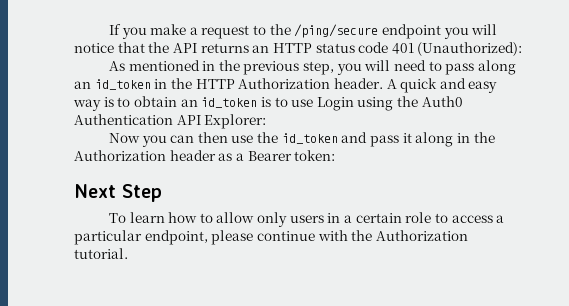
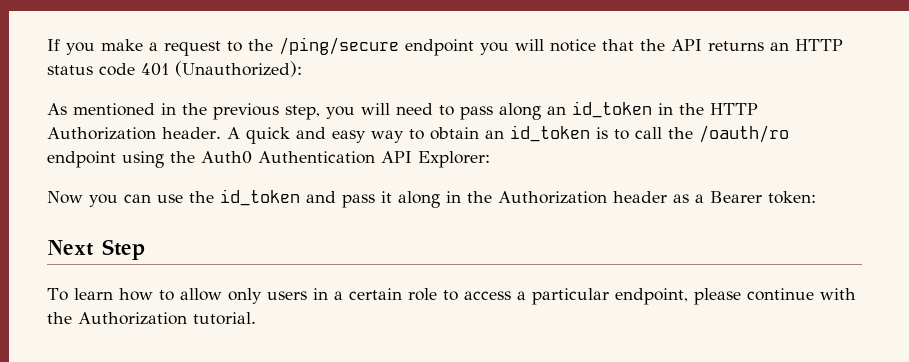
- A quick and easy way is to obtain an id_token is to use Login using the Auth0 Authentication API Explorer:
+ A quick and easy way to obtain an id_token is to call the /oauth/ro endpoint using the Auth0 Authentication API Explorer:
- Now you can then use the id_token and pass it along in the Authorization header as a Bearer token:
+ Now you can use the id_token and pass it along in the Authorization header as a Bearer token:

